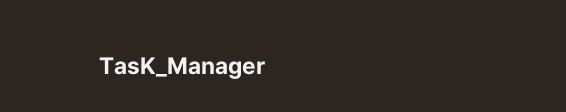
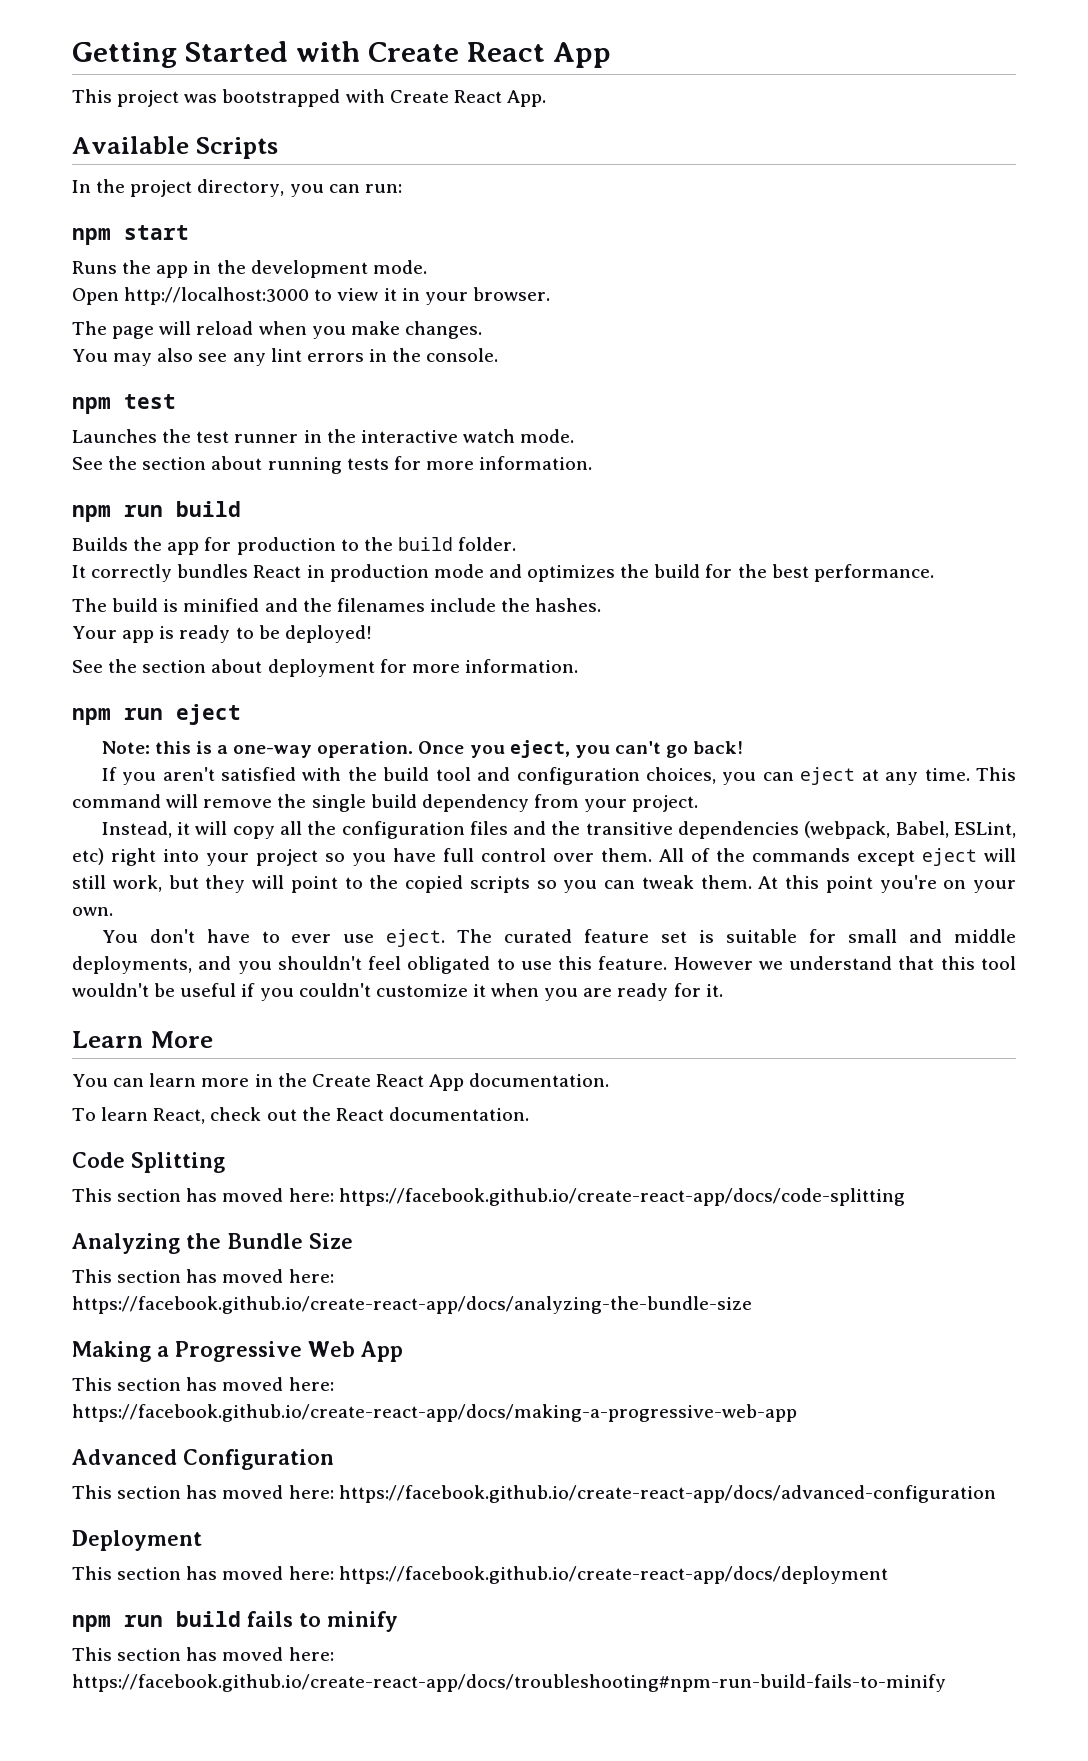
- TasK_Manager
+ Getting Started with Create React App
+ This project was bootstrapped with Create React App.
+ Available Scripts
+ In the project directory, you can run:
+ npm start
+ Runs the app in the development mode.
+ Open http://localhost:3000 to view it in your browser.
+ The page will reload when you make changes.
+ You may also see any lint errors in the console.
+ npm test
+ Launches the test runner in the interactive watch mode.
+ See the section about running tests for more information.
+ npm run build
+ Builds the app for production to the build folder.
+ It correctly bundles React in production mode and optimizes the build for the best performance.
+ The build is minified and the filenames include the hashes.
+ Your app is ready to be deployed!
+ See the section about deployment for more information.
+ npm run eject
+ Note: this is a one-way operation. Once you eject, you can't go back!
+ If you aren't satisfied with the build tool and configuration choices, you can eject at any time. This command will remove the single build dependency from your project.
+ Instead, it will copy all the configuration files and the transitive dependencies (webpack, Babel, ESLint, etc) right into your project so you have full control over them. All of the commands except eject will still work, but they will point to the copied scripts so you can tweak them. At this point you're on your own.
+ You don't have to ever use eject. The curated feature set is suitable for small and middle deployments, and you shouldn't feel obligated to use this feature. However we understand that this tool wouldn't be useful if you couldn't customize it when you are ready for it.
+ Learn More
+ You can learn more in the Create React App documentation.
+ To learn React, check out the React documentation.
+ Code Splitting
+ This section has moved here: https://facebook.github.io/create-react-app/docs/code-splitting
+ Analyzing the Bundle Size
+ This section has moved here: https://facebook.github.io/create-react-app/docs/analyzing-the-bundle-size
+ Making a Progressive Web App
+ This section has moved here: https://facebook.github.io/create-react-app/docs/making-a-progressive-web-app
+ Advanced Configuration
+ This section has moved here: https://facebook.github.io/create-react-app/docs/advanced-configuration
+ Deployment
+ This section has moved here: https://facebook.github.io/create-react-app/docs/deployment
+ npm run build fails to minify
+ This section has moved here: https://facebook.github.io/create-react-app/docs/troubleshooting#npm-run-build-fails-to-minify

